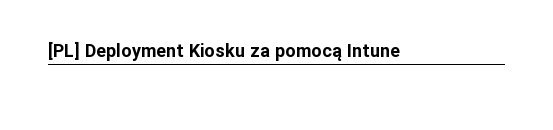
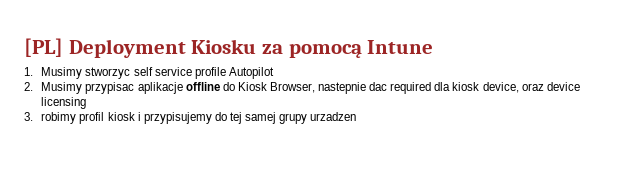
+ 1. Musimy stworzyc self service profile Autopilot
+ 2. Musimy przypisac aplikacje offline do Kiosk Browser, nastepnie dac required dla kiosk device, oraz device licensing
+ 3. robimy profil kiosk i przypisujemy do tej samej grupy urzadzen

